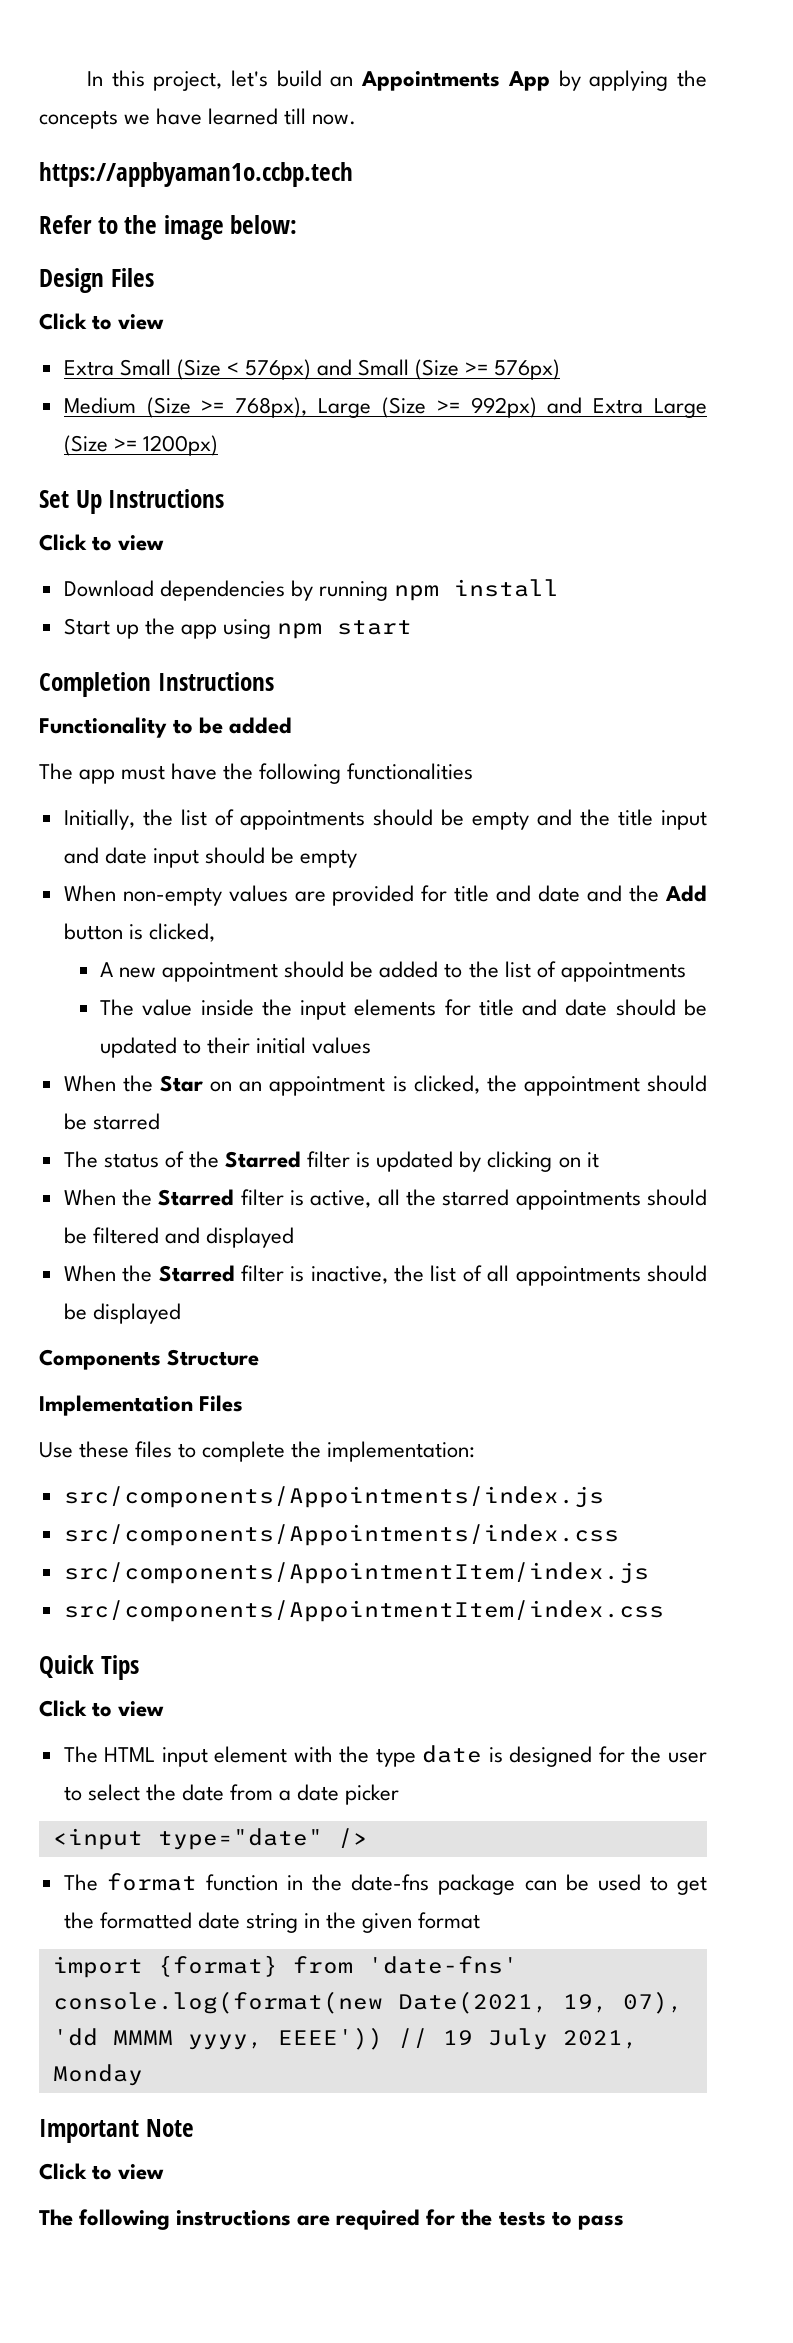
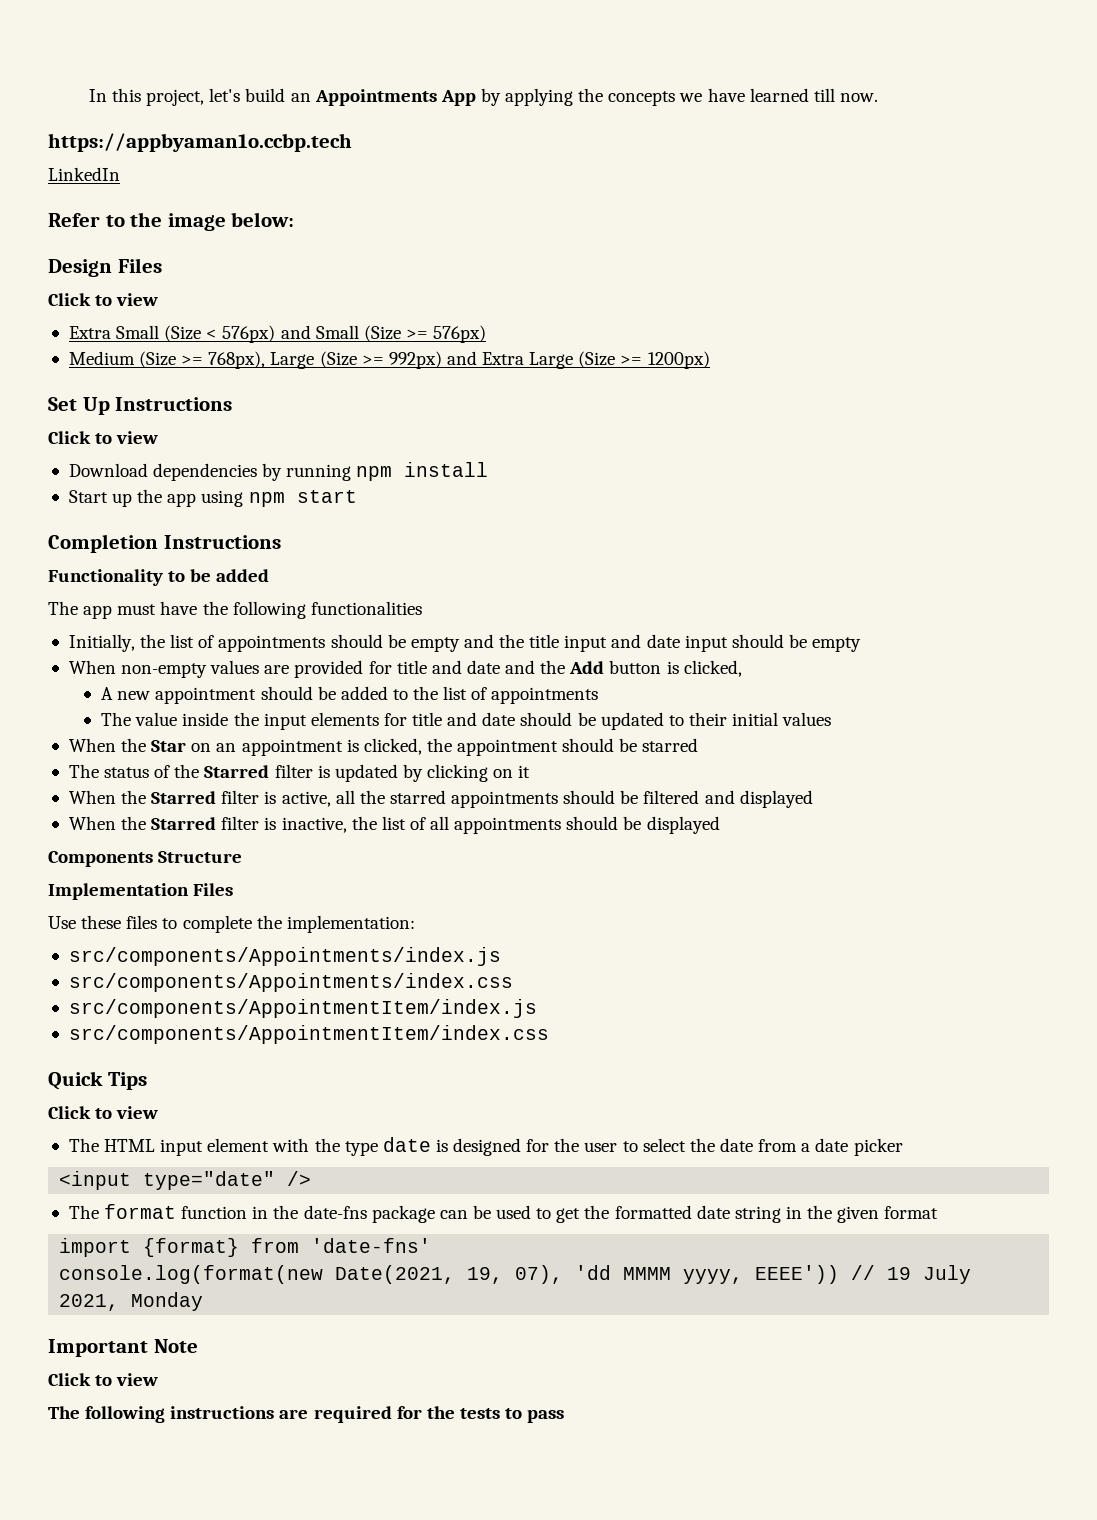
+ LinkedIn

